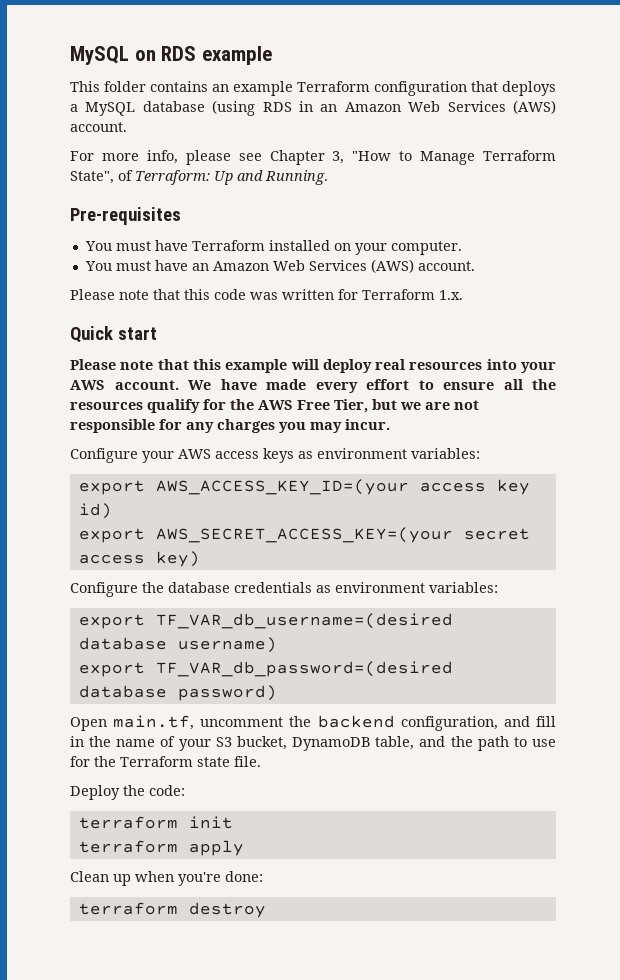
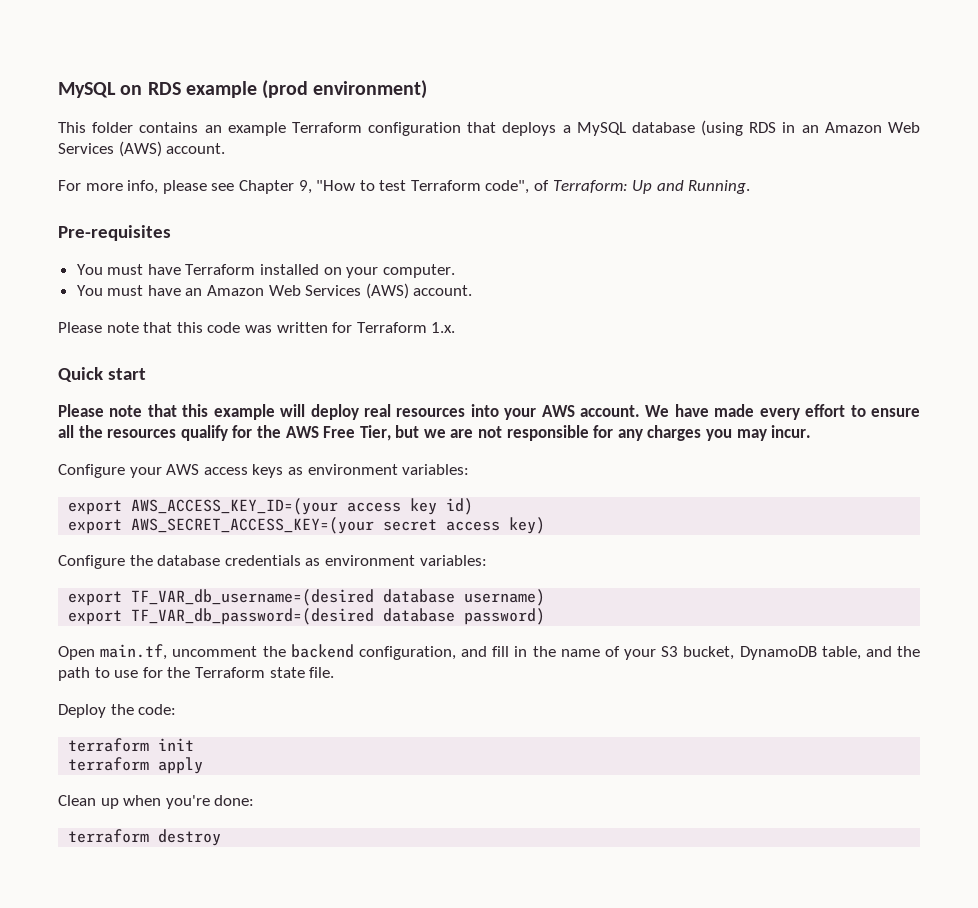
- MySQL on RDS example
+ MySQL on RDS example (prod environment)
- For more info, please see Chapter 3, "How to Manage Terraform State", of Terraform: Up and Running.
+ For more info, please see Chapter 9, "How to test Terraform code", of Terraform: Up and Running.

